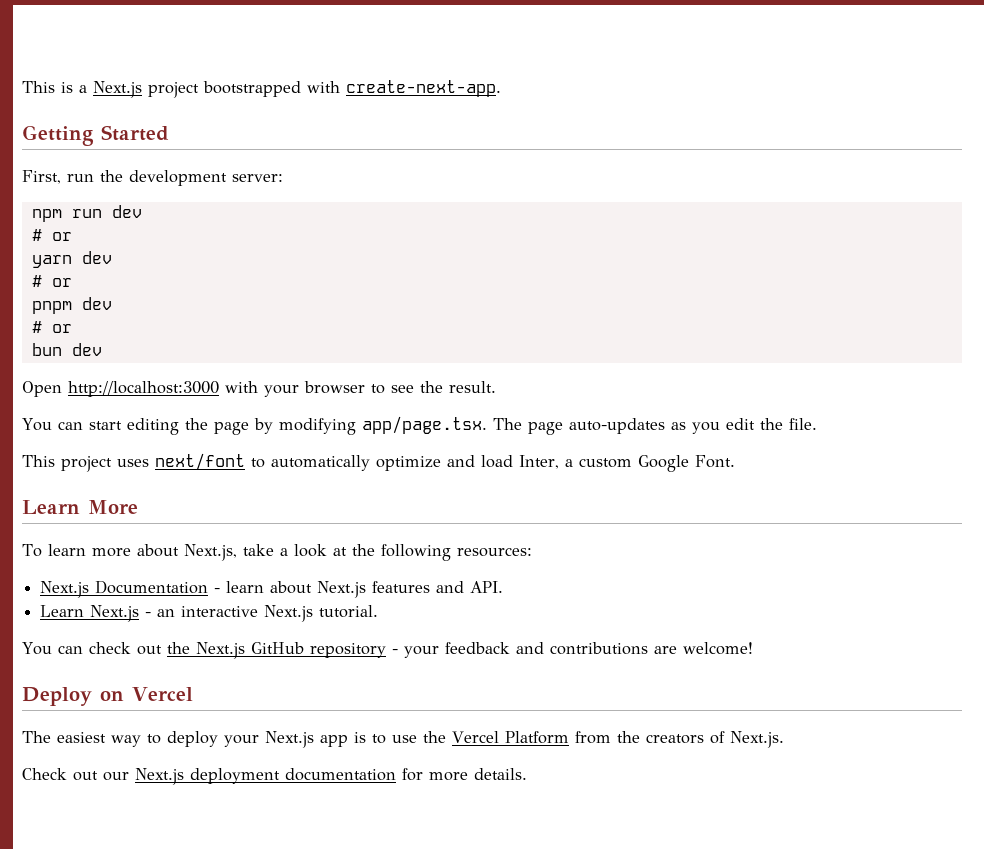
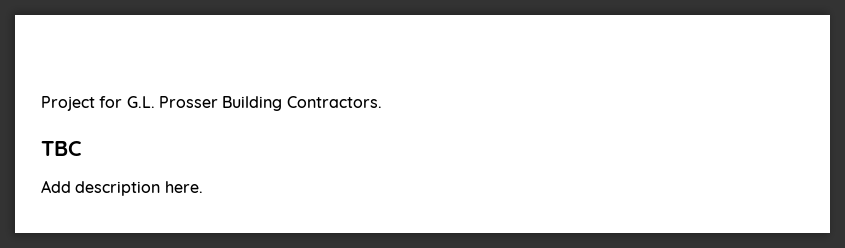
- This is a Next.js project bootstrapped with create-next-app.
- Getting Started
- First, run the development server:
- npm run dev
- # or
- yarn dev
- # or
- pnpm dev
- # or
- bun dev
- Open http://localhost:3000 with your browser to see the result.
- You can start editing the page by modifying app/page.tsx. The page auto-updates as you edit the file.
- This project uses next/font to automatically optimize and load Inter, a custom Google Font.
- Learn More
- To learn more about Next.js, take a look at the following resources:
- Next.js Documentation - learn about Next.js features and API.
- Learn Next.js - an interactive Next.js tutorial.
- You can check out the Next.js GitHub repository - your feedback and contributions are welcome!
- Deploy on Vercel
- The easiest way to deploy your Next.js app is to use the Vercel Platform from the creators of Next.js.
- Check out our Next.js deployment documentation for more details.
+ Project for G.L. Prosser Building Contractors.
+ TBC
+ Add description here.

